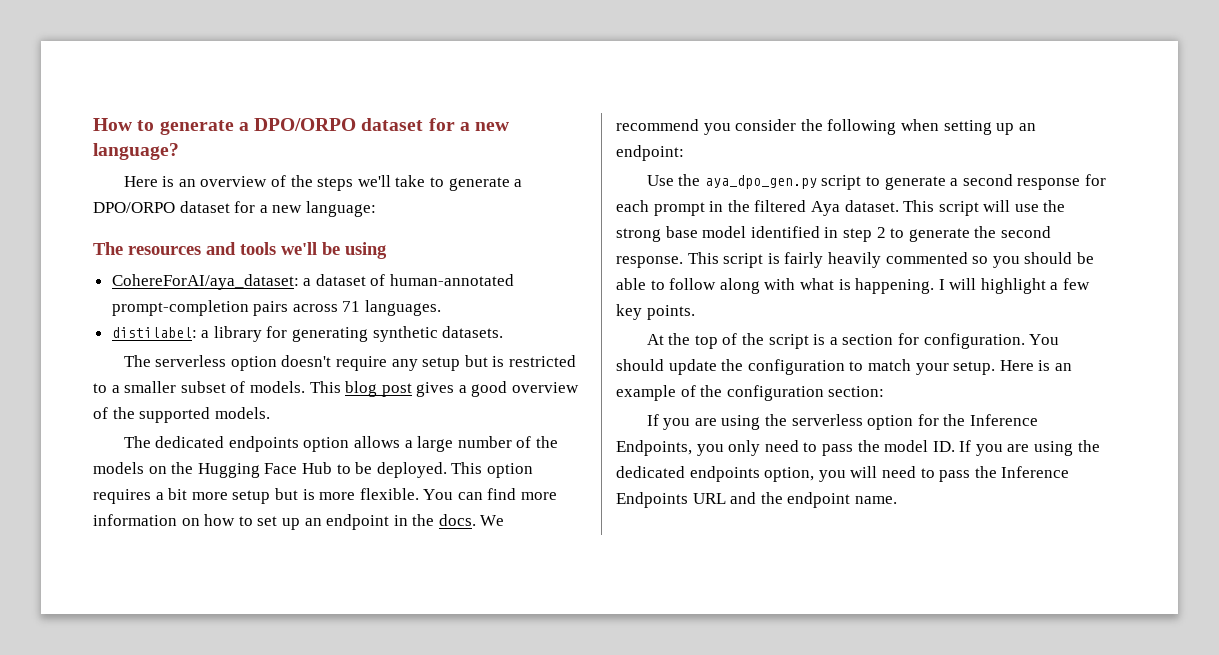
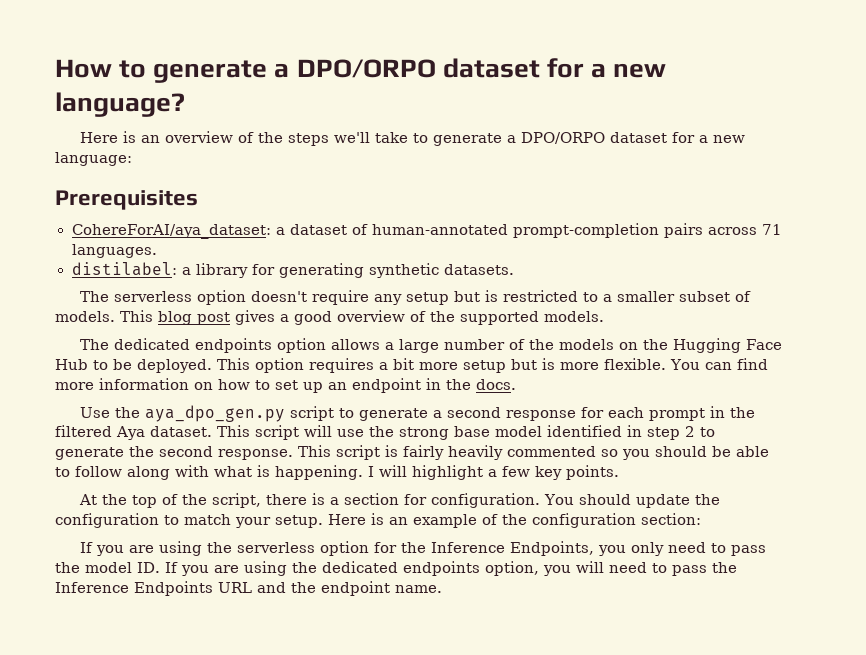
- The resources and tools we'll be using
+ Prerequisites
- We recommend you consider the following when setting up an endpoint:
- At the top of the script is a section for configuration.
+ At the top of the script, there is a section for configuration.

